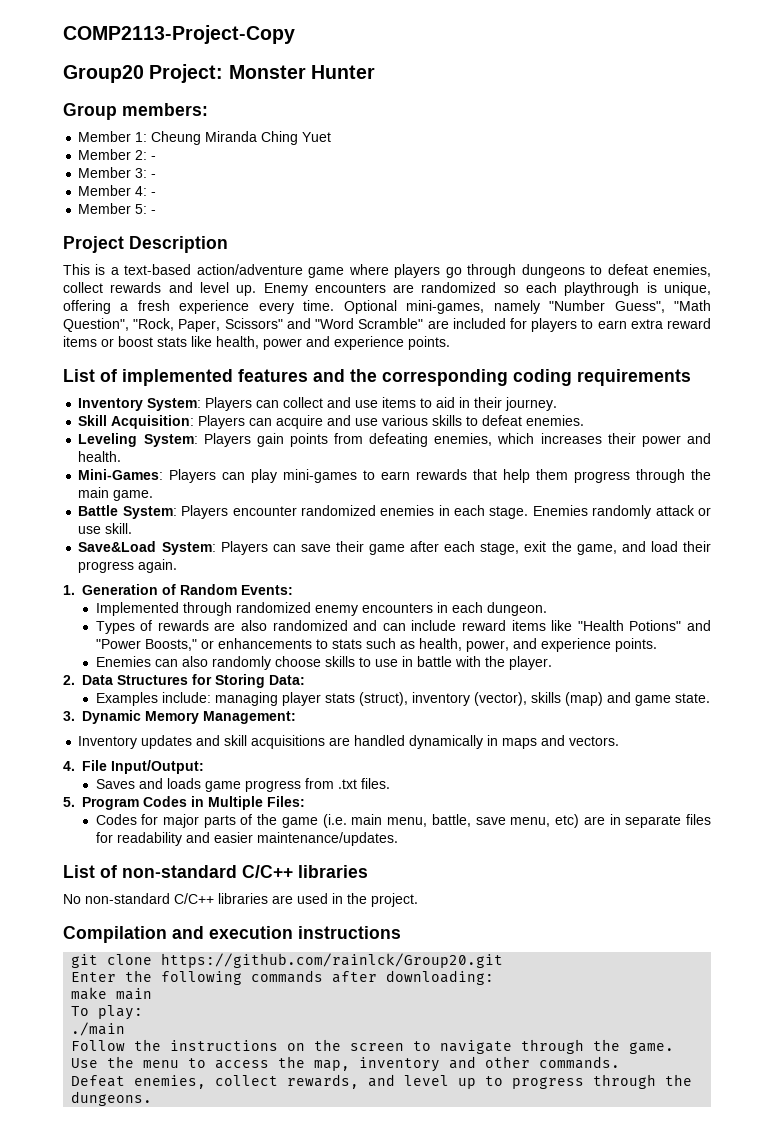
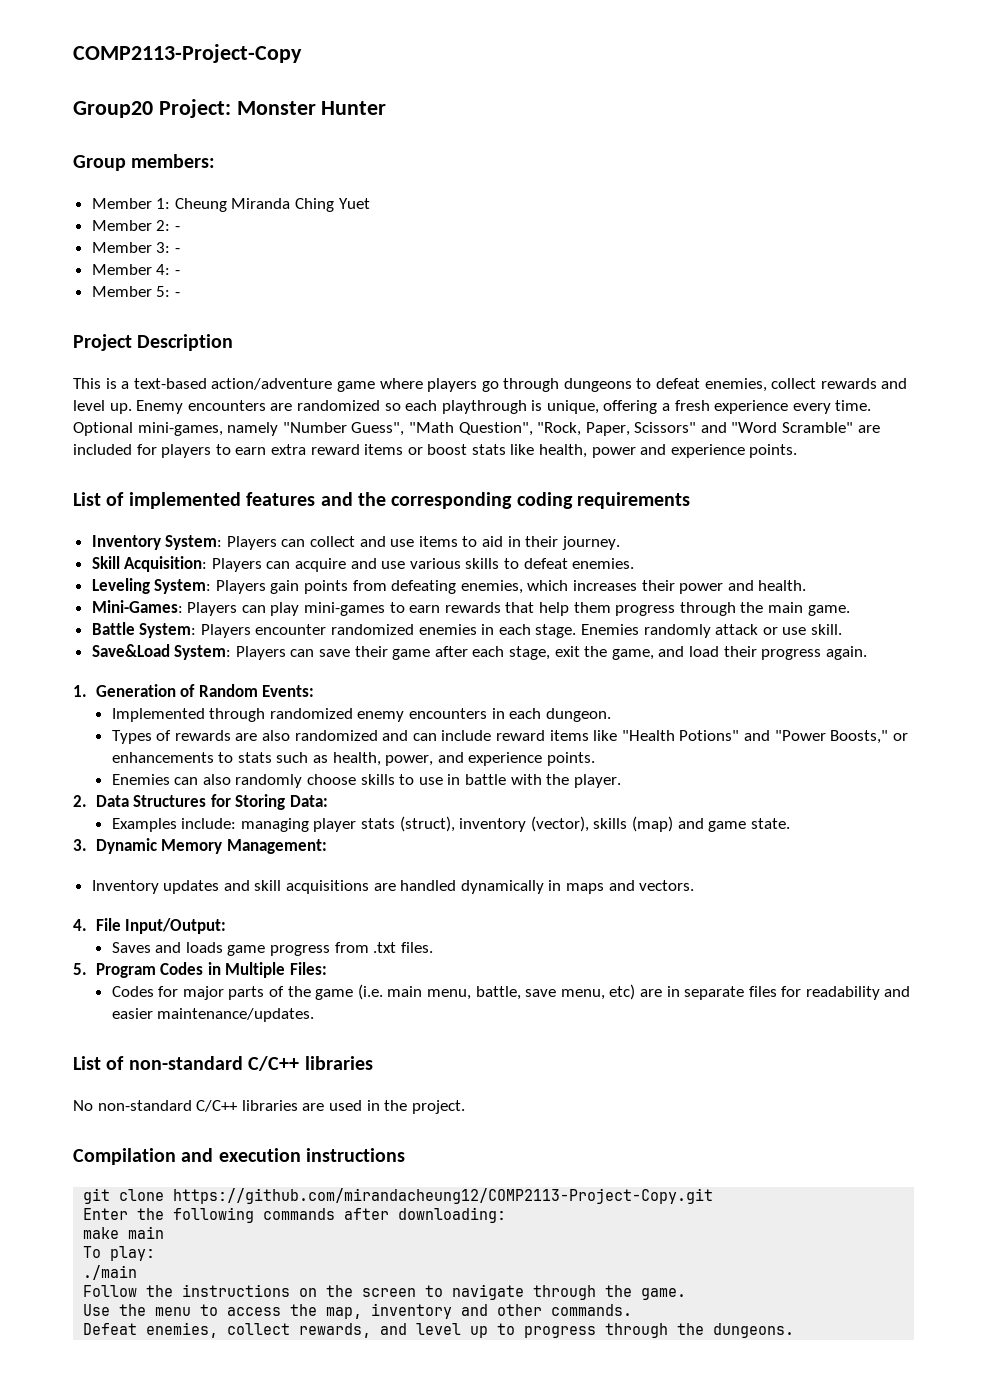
- git clone https://github.com/rainlck/Group20.git
+ git clone https://github.com/mirandacheung12/COMP2113-Project-Copy.git

